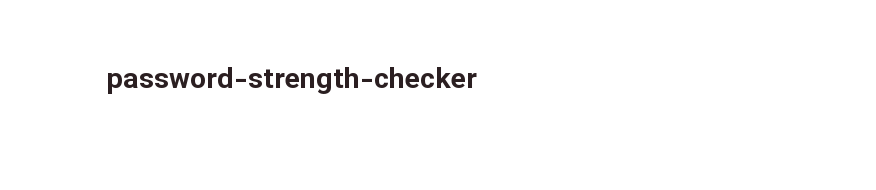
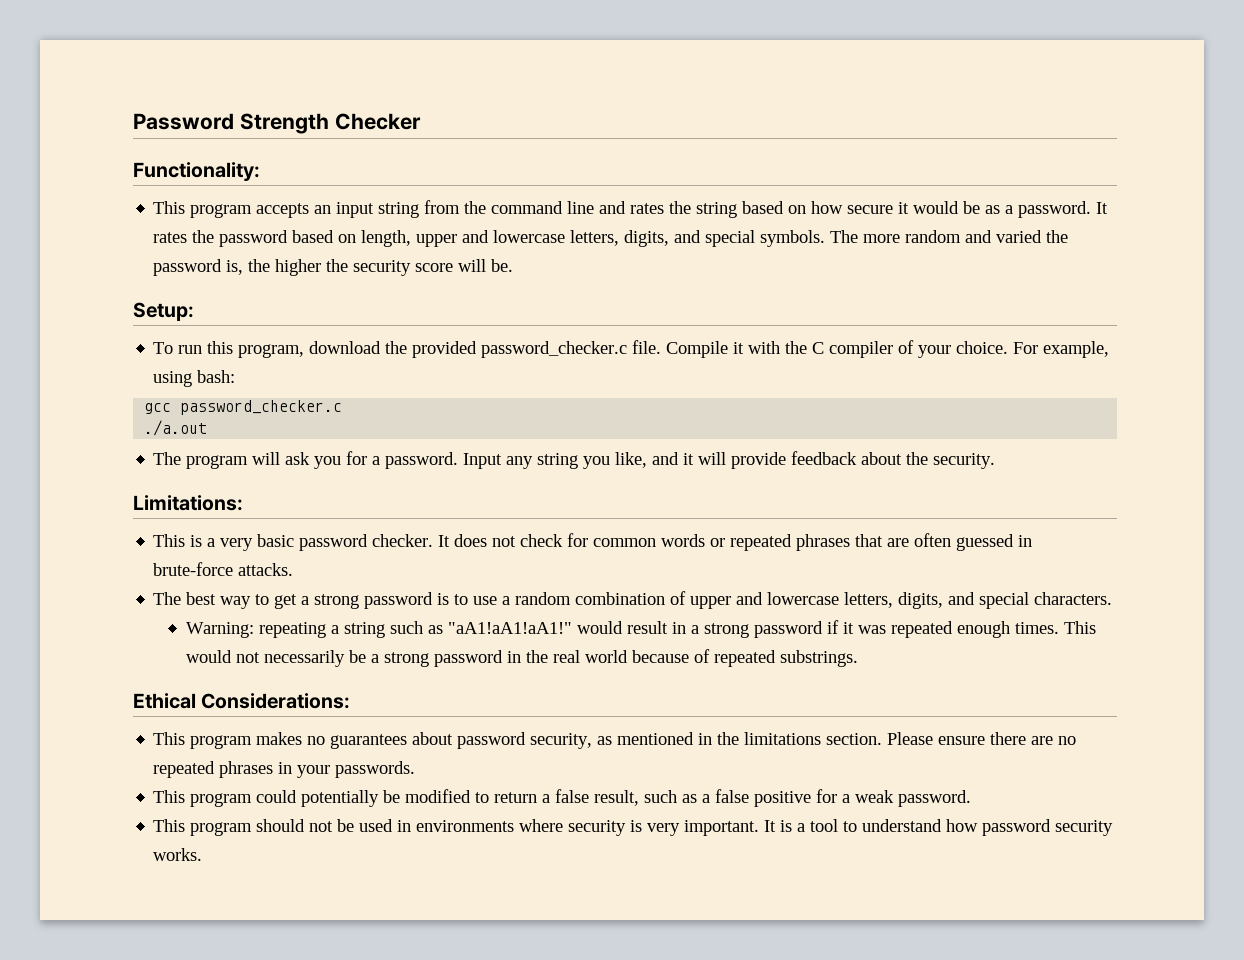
- password-strength-checker
+ Password Strength Checker
+ Functionality:
+ This program accepts an input string from the command line and rates the string based on how secure it would be as a password. It rates the password based on length, upper and lowercase letters, digits, and special symbols. The more random and varied the password is, the higher the security score will be.
+ Setup:
+ To run this program, download the provided password_checker.c file. Compile it with the C compiler of your choice. For example, using bash:
+ gcc password_checker.c
+ ./a.out
+ The program will ask you for a password. Input any string you like, and it will provide feedback about the security.
+ Limitations:
+ This is a very basic password checker. It does not check for common words or repeated phrases that are often guessed in brute-force attacks.
+ The best way to get a strong password is to use a random combination of upper and lowercase letters, digits, and special characters.
+ Warning: repeating a string such as "aA1!aA1!aA1!" would result in a strong password if it was repeated enough times. This would not necessarily be a strong password in the real world because of repeated substrings.
+ Ethical Considerations:
+ This program makes no guarantees about password security, as mentioned in the limitations section. Please ensure there are no repeated phrases in your passwords.
+ This program could potentially be modified to return a false result, such as a false positive for a weak password.
+ This program should not be used in environments where security is very important. It is a tool to understand how password security works.

